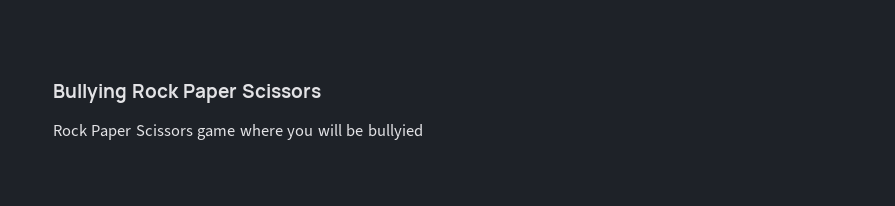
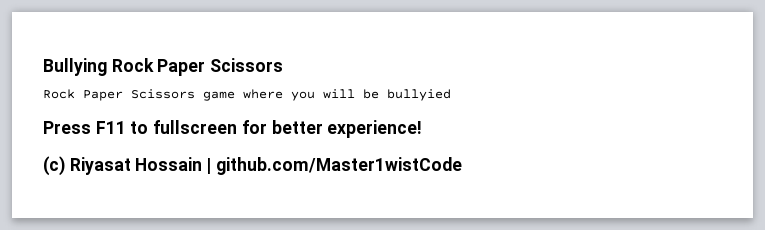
+ Press F11 to fullscreen for better experience!
+ (c) Riyasat Hossain | github.com/Master1wistCode

